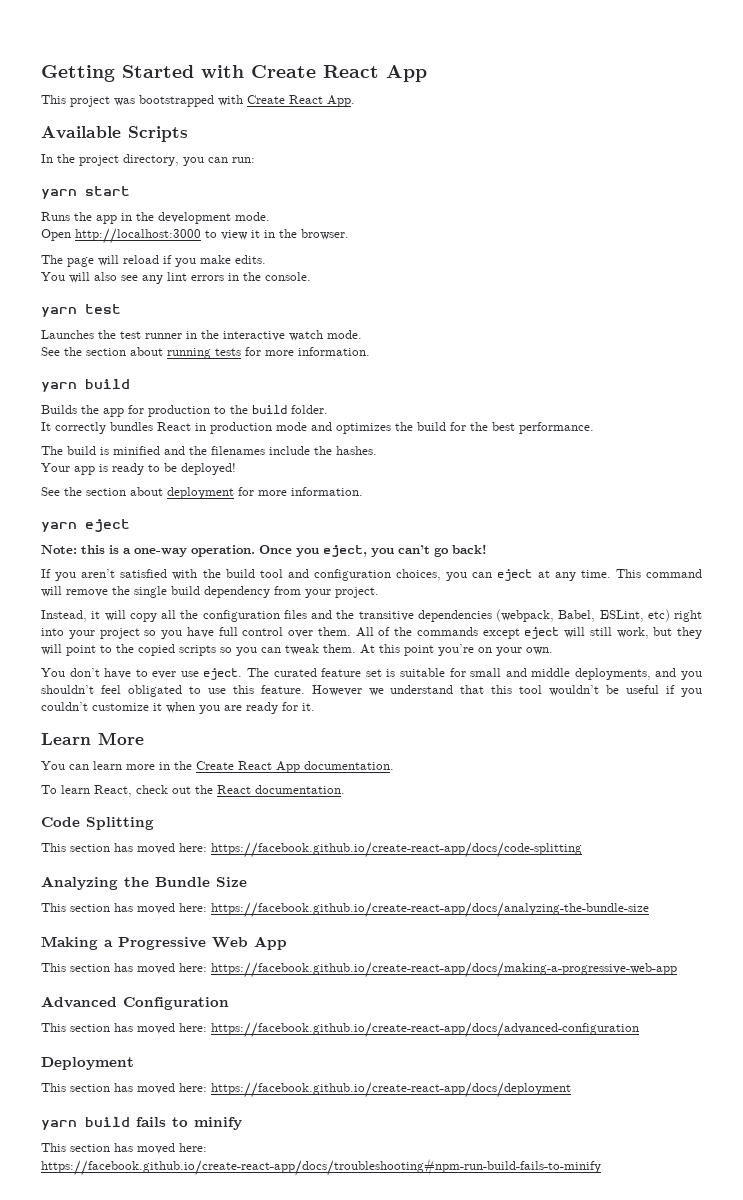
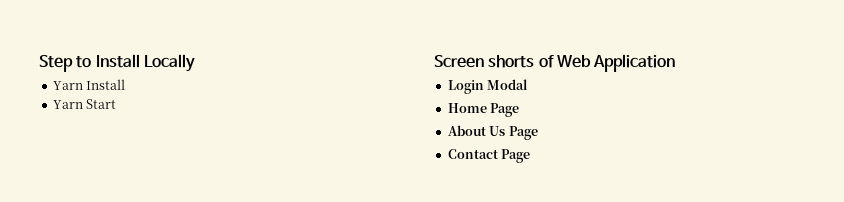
- Getting Started with Create React App
- This project was bootstrapped with Create React App.
- Available Scripts
- In the project directory, you can run:
- yarn start
- Runs the app in the development mode.
- Open http://localhost:3000 to view it in the browser.
- The page will reload if you make edits.
- You will also see any lint errors in the console.
- yarn test
- Launches the test runner in the interactive watch mode.
- See the section about running tests for more information.
- yarn build
- Builds the app for production to the build folder.
- It correctly bundles React in production mode and optimizes the build for the best performance.
- The build is minified and the filenames include the hashes.
- Your app is ready to be deployed!
- See the section about deployment for more information.
- yarn eject
- Note: this is a one-way operation. Once you eject, you can’t go back!
- If you aren’t satisfied with the build tool and configuration choices, you can eject at any time. This command will remove the single build dependency from your project.
- Instead, it will copy all the configuration files and the transitive dependencies (webpack, Babel, ESLint, etc) right into your project so you have full control over them. All of the commands except eject will still work, but they will point to the copied scripts so you can tweak them. At this point you’re on your own.
- You don’t have to ever use eject. The curated feature set is suitable for small and middle deployments, and you shouldn’t feel obligated to use this feature. However we understand that this tool wouldn’t be useful if you couldn’t customize it when you are ready for it.
- Learn More
- You can learn more in the Create React App documentation.
- To learn React, check out the React documentation.
- Code Splitting
- This section has moved here: https://facebook.github.io/create-react-app/docs/code-splitting
- Analyzing the Bundle Size
- This section has moved here: https://facebook.github.io/create-react-app/docs/analyzing-the-bundle-size
- Making a Progressive Web App
- This section has moved here: https://facebook.github.io/create-react-app/docs/making-a-progressive-web-app
- Advanced Configuration
- This section has moved here: https://facebook.github.io/create-react-app/docs/advanced-configuration
- Deployment
- This section has moved here: https://facebook.github.io/create-react-app/docs/deployment
- yarn build fails to minify
- This section has moved here: https://facebook.github.io/create-react-app/docs/troubleshooting#npm-run-build-fails-to-minify
+ Step to Install Locally
+ Yarn Install
+ Yarn Start
+ Screen shorts of Web Application
+ Login Modal
+ Home Page
+ About Us Page
+ Contact Page

